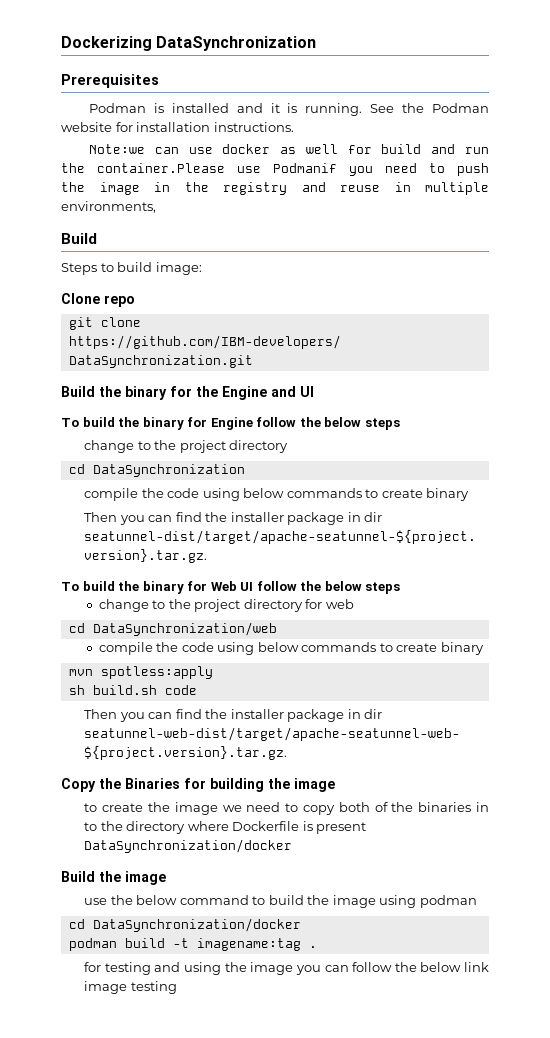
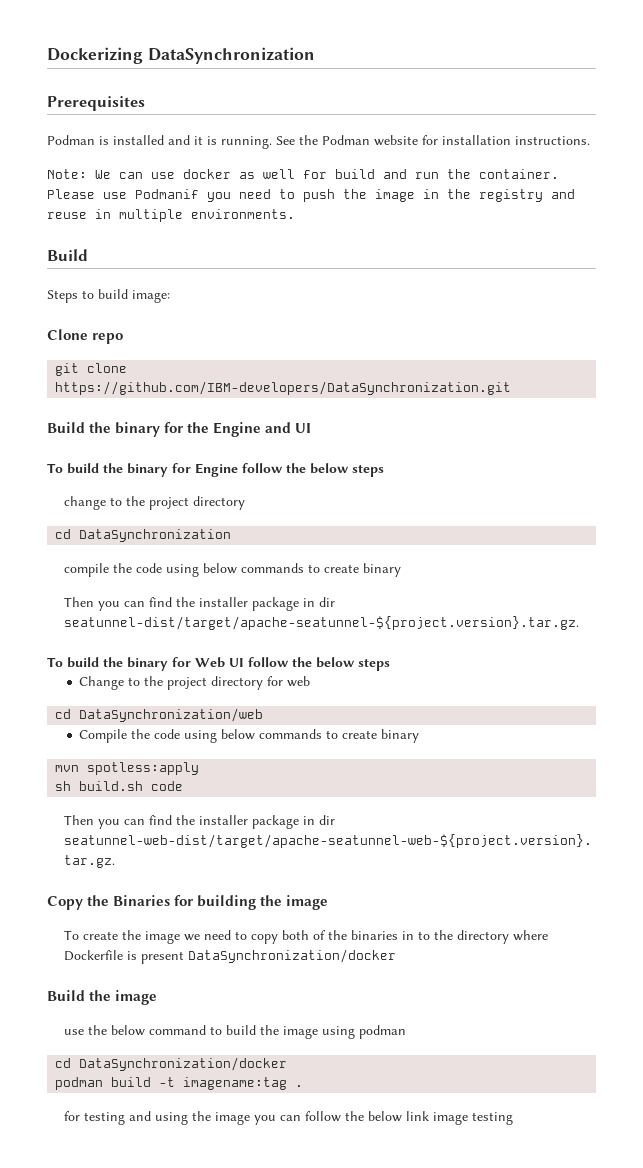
- Note:we can use docker as well for build and run the container.Please use Podmanif you need to push the image in the registry and reuse in multiple environments,
+ Note: We can use docker as well for build and run the container. Please use Podmanif you need to push the image in the registry and reuse in multiple environments.
- change to the project directory for web
+ Change to the project directory for web
  cd DataSynchronization/web
- compile the code using below commands to create binary
+ Compile the code using below commands to create binary
- to create the image we need to copy both of the binaries in to the directory where Dockerfile is present DataSynchronization/docker
+ To create the image we need to copy both of the binaries in to the directory where Dockerfile is present DataSynchronization/docker

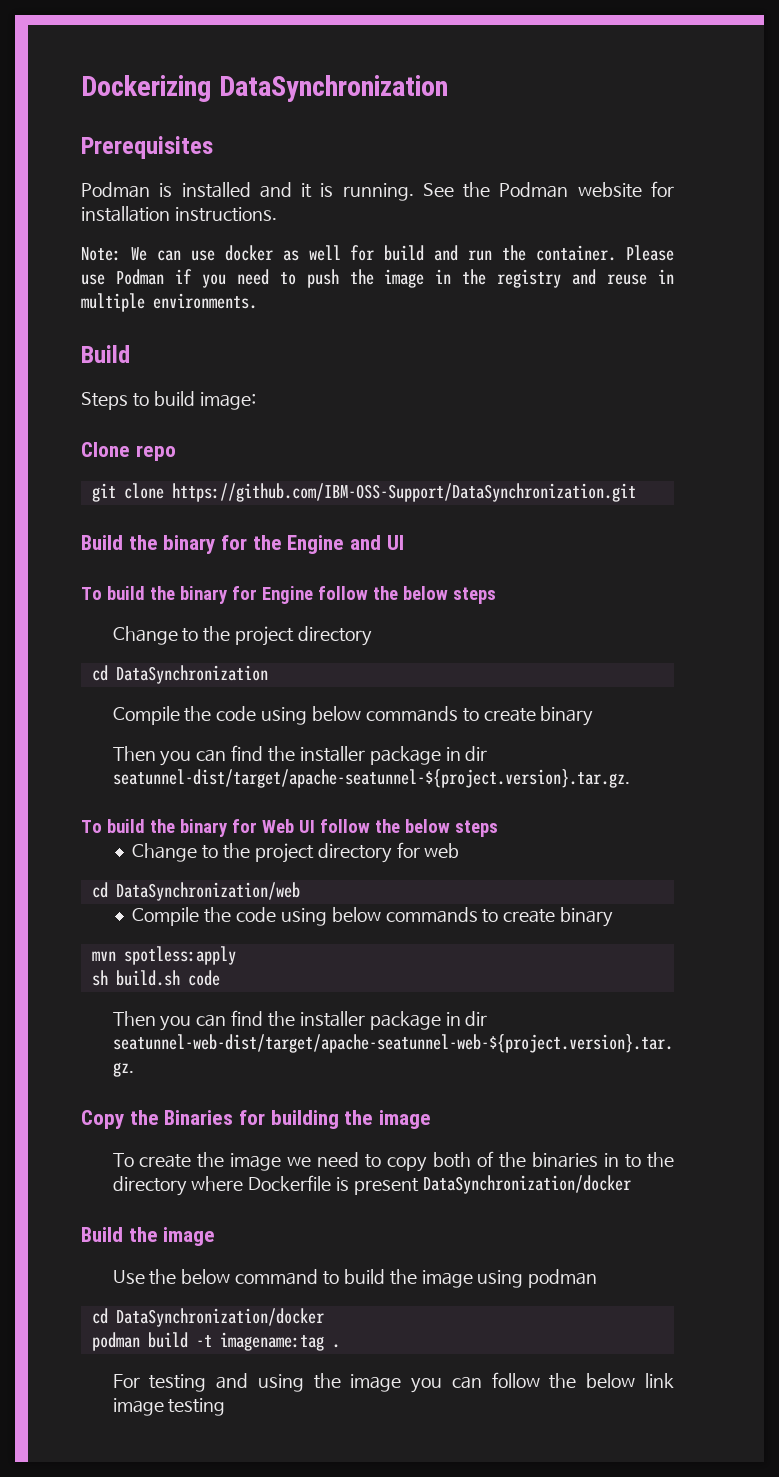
- Please use Podmanif you need to push the image in the registry and reuse in multiple environments.
+ Please use Podman if you need to push the image in the registry and reuse in multiple environments.
- git clone https://github.com/IBM-developers/DataSynchronization.git
+ git clone https://github.com/IBM-OSS-Support/DataSynchronization.git
  To build the binary for Engine follow the below steps
- change to the project directory
+ Change to the project directory
  cd DataSynchronization
- compile the code using below commands to create binary
+ Compile the code using below commands to create binary
- use the below command to build the image using podman
+ Use the below command to build the image using podman
- for testing and using the image you can follow the below link image testing
+ For testing and using the image you can follow the below link image testing

